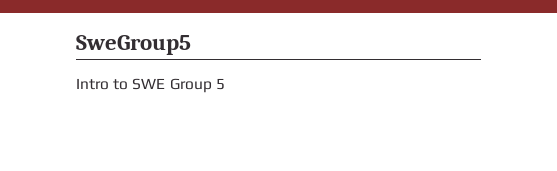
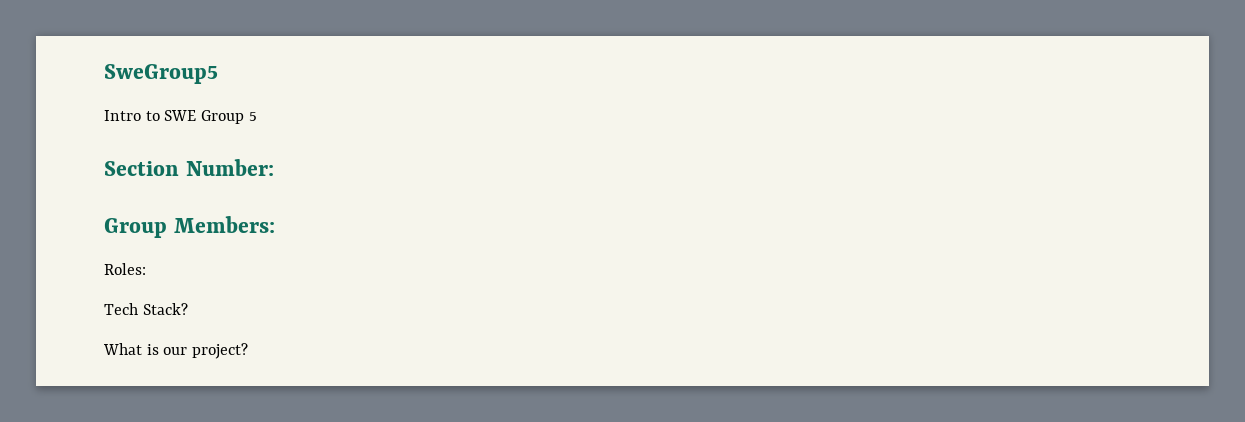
+ Section Number:
+ Group Members:
+ Roles:
+ Tech Stack?
+ What is our project?

